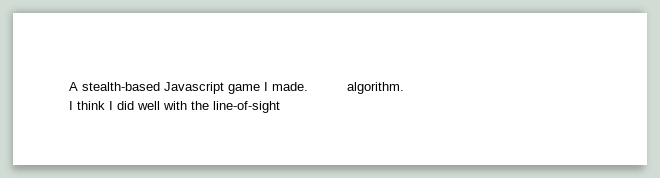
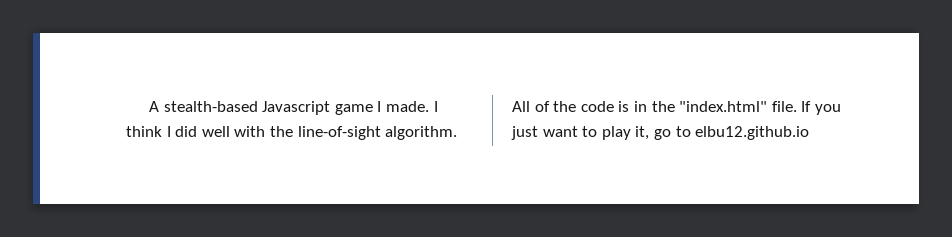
+ All of the code is in the "index.html" file. If you just want to play it, go to elbu12.github.io

